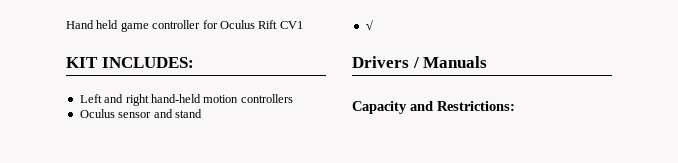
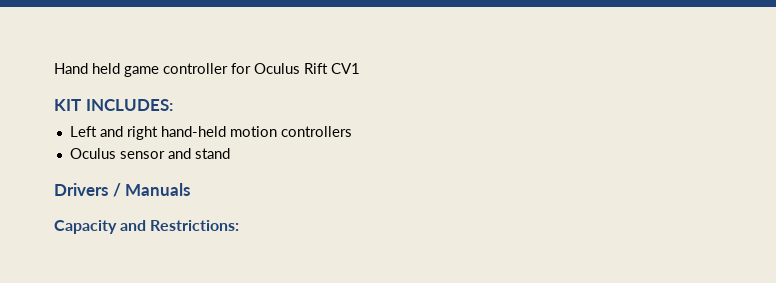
- √

